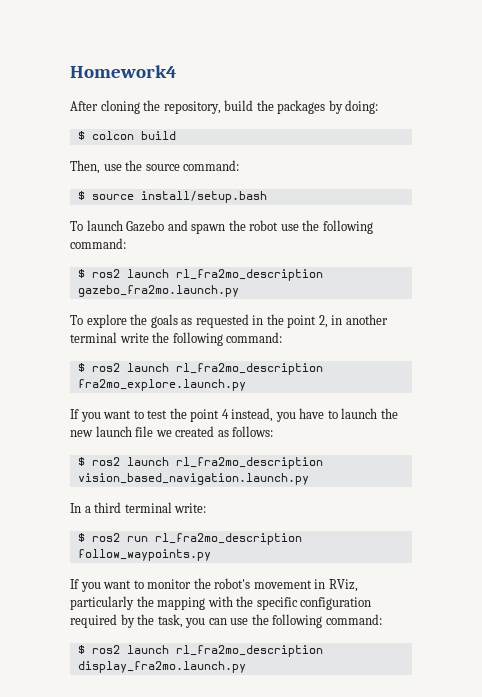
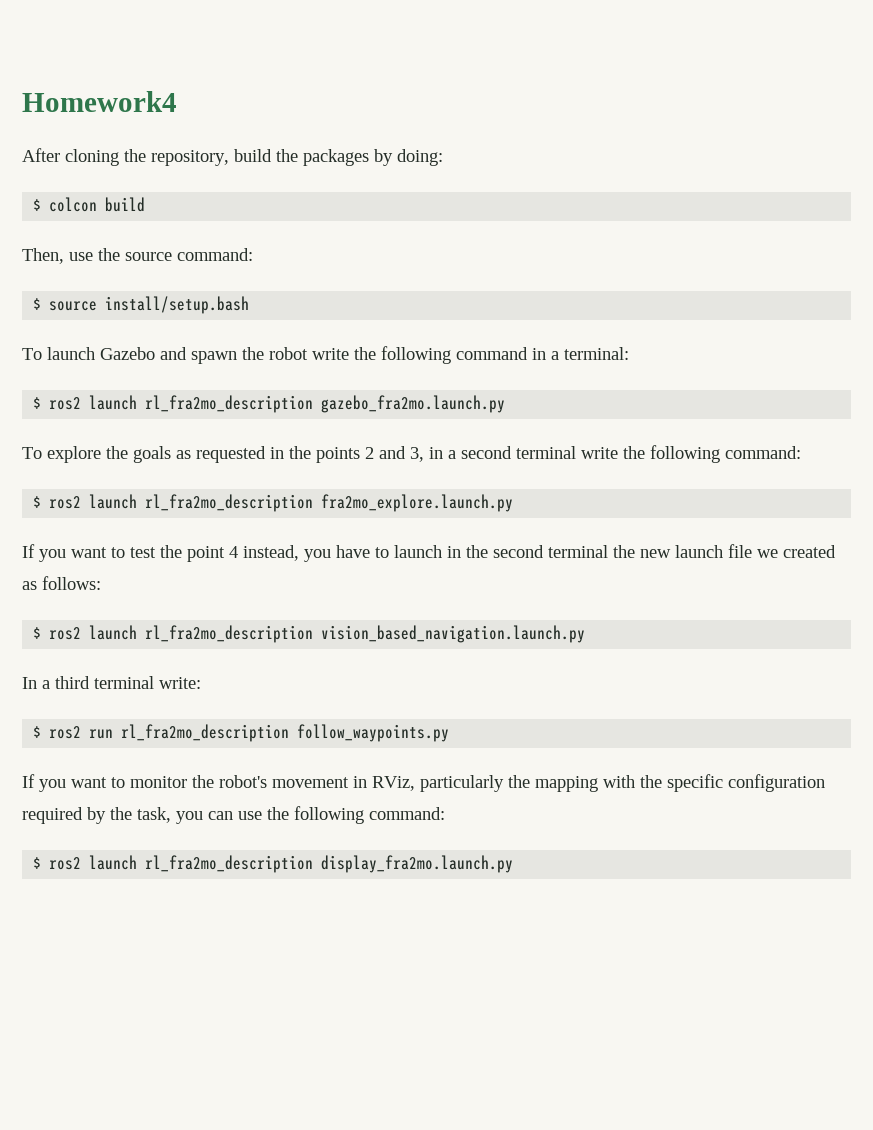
- To launch Gazebo and spawn the robot use the following command:
+ To launch Gazebo and spawn the robot write the following command in a terminal:
- To explore the goals as requested in the point 2, in another terminal write the following command:
+ To explore the goals as requested in the points 2 and 3, in a second terminal write the following command:
- If you want to test the point 4 instead, you have to launch the new launch file we created as follows:
+ If you want to test the point 4 instead, you have to launch in the second terminal the new launch file we created as follows:

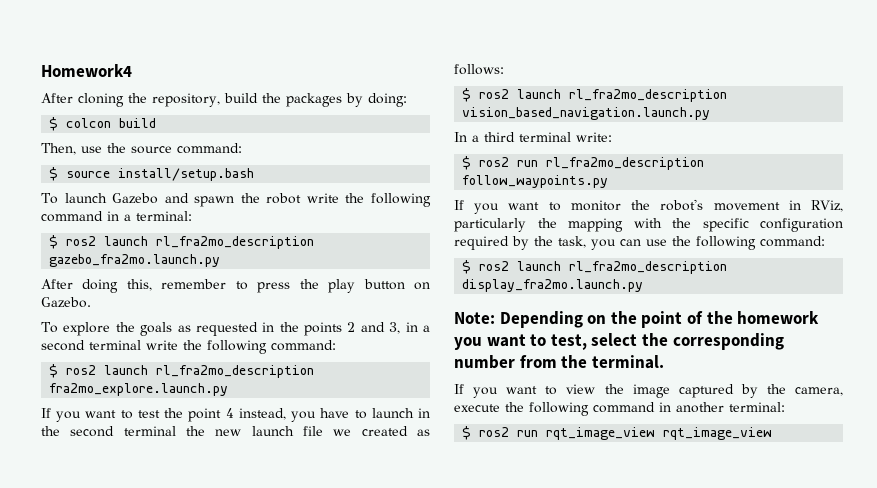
+ After doing this, remember to press the play button on Gazebo.
+ Note: Depending on the point of the homework you want to test, select the corresponding number from the terminal.
+ If you want to view the image captured by the camera, execute the following command in another terminal:
+ $ ros2 run rqt_image_view rqt_image_view

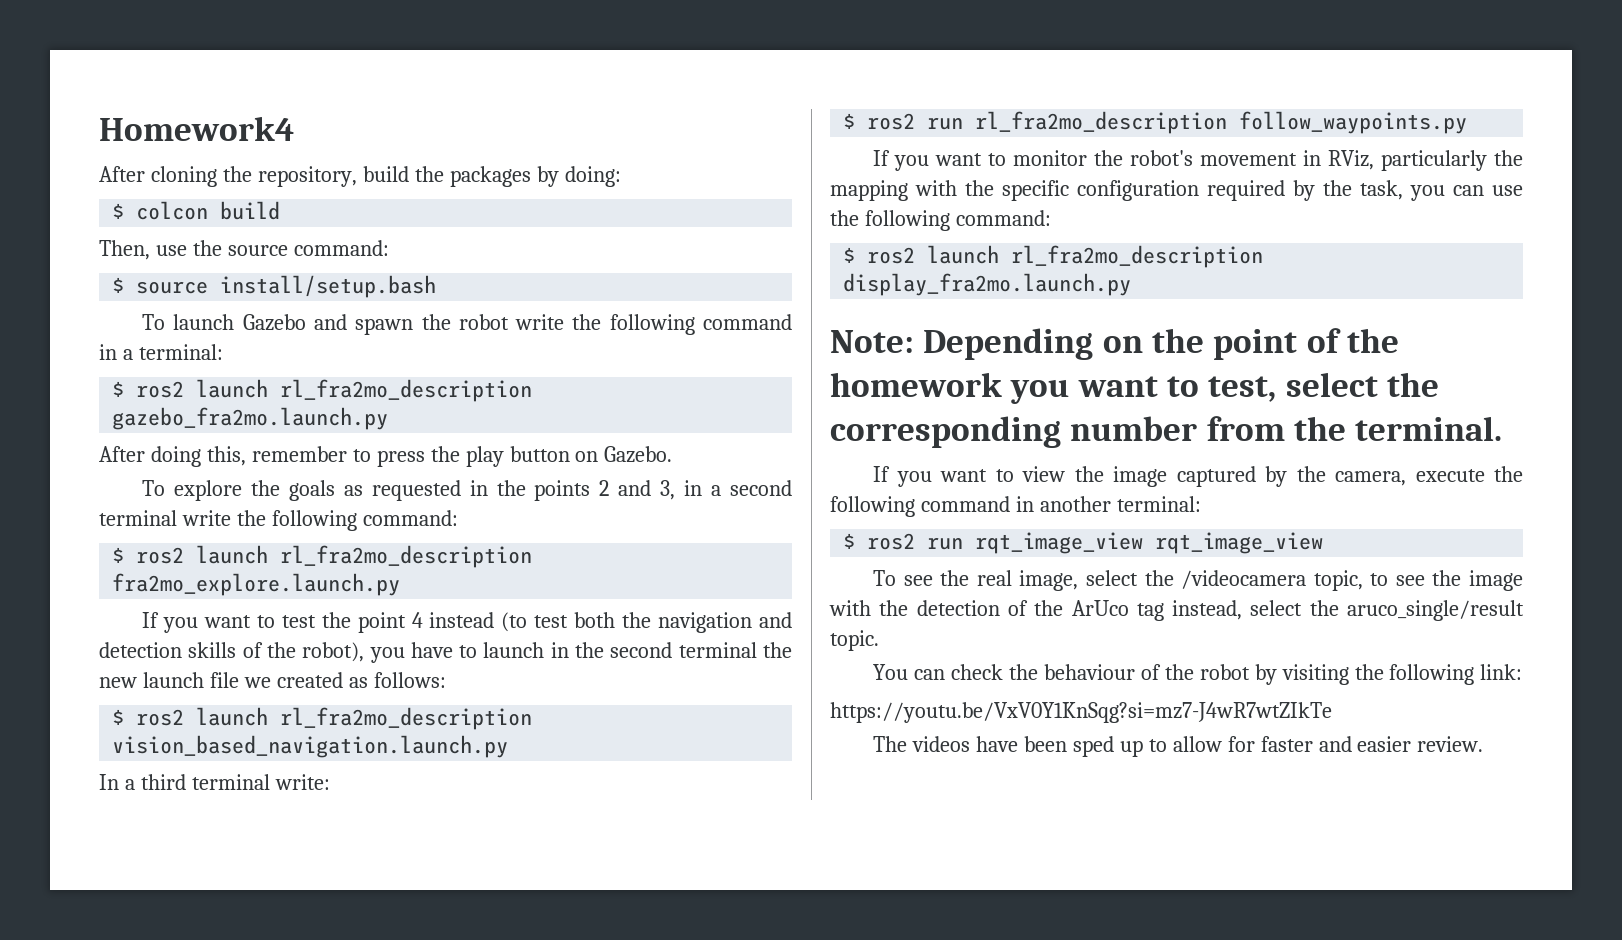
- If you want to test the point 4 instead, you have to launch in the second terminal the new launch file we created as follows:
+ If you want to test the point 4 instead (to test both the navigation and detection skills of the robot), you have to launch in the second terminal the new launch file we created as follows:
+ To see the real image, select the /videocamera topic, to see the image with the detection of the ArUco tag instead, select the aruco_single/result topic.
+ You can check the behaviour of the robot by visiting the following link:
+ https://youtu.be/VxV0Y1KnSqg?si=mz7-J4wR7wtZIkTe
+ The videos have been sped up to allow for faster and easier review.

